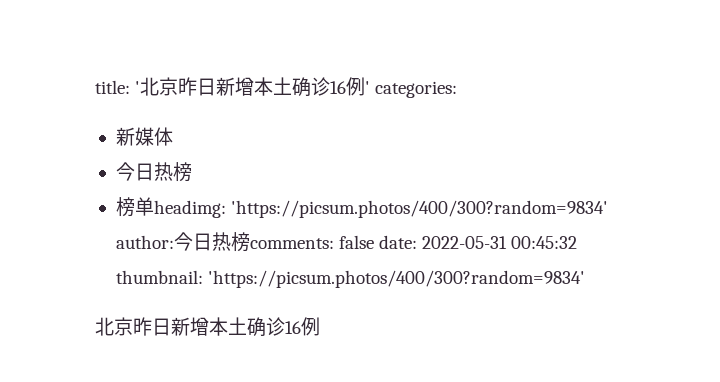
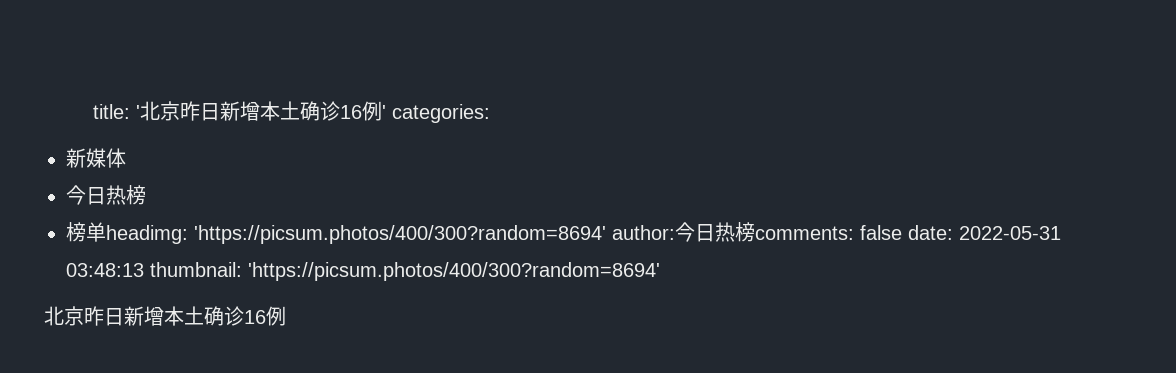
- 榜单headimg: 'https://picsum.photos/400/300?random=9834' author:今日热榜comments: false date: 2022-05-31 00:45:32 thumbnail: 'https://picsum.photos/400/300?random=9834'
+ 榜单headimg: 'https://picsum.photos/400/300?random=8694' author:今日热榜comments: false date: 2022-05-31 03:48:13 thumbnail: 'https://picsum.photos/400/300?random=8694'

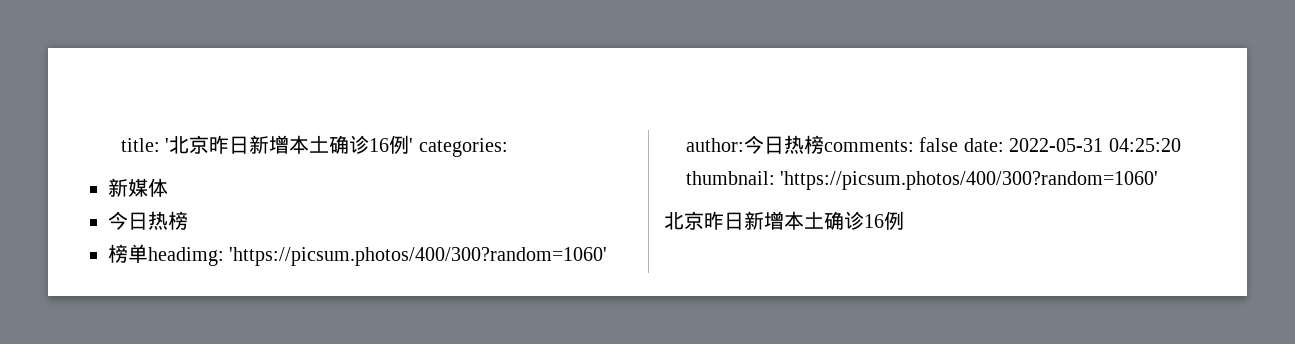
- 榜单headimg: 'https://picsum.photos/400/300?random=8694' author:今日热榜comments: false date: 2022-05-31 03:48:13 thumbnail: 'https://picsum.photos/400/300?random=8694'
+ 榜单headimg: 'https://picsum.photos/400/300?random=1060' author:今日热榜comments: false date: 2022-05-31 04:25:20 thumbnail: 'https://picsum.photos/400/300?random=1060'

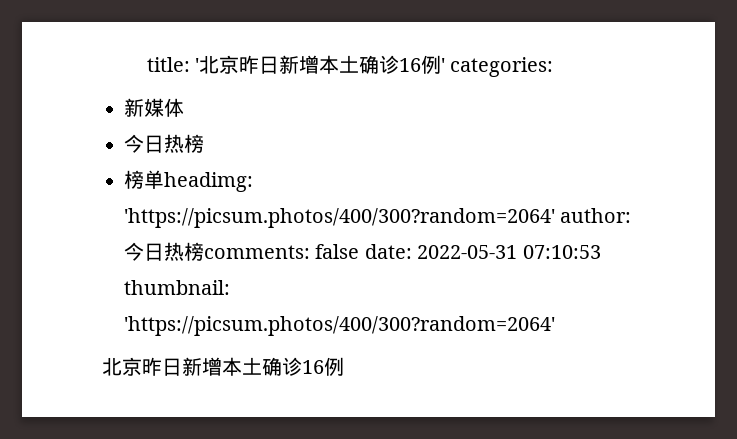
- 榜单headimg: 'https://picsum.photos/400/300?random=1060' author:今日热榜comments: false date: 2022-05-31 04:25:20 thumbnail: 'https://picsum.photos/400/300?random=1060'
+ 榜单headimg: 'https://picsum.photos/400/300?random=2064' author:今日热榜comments: false date: 2022-05-31 07:10:53 thumbnail: 'https://picsum.photos/400/300?random=2064'

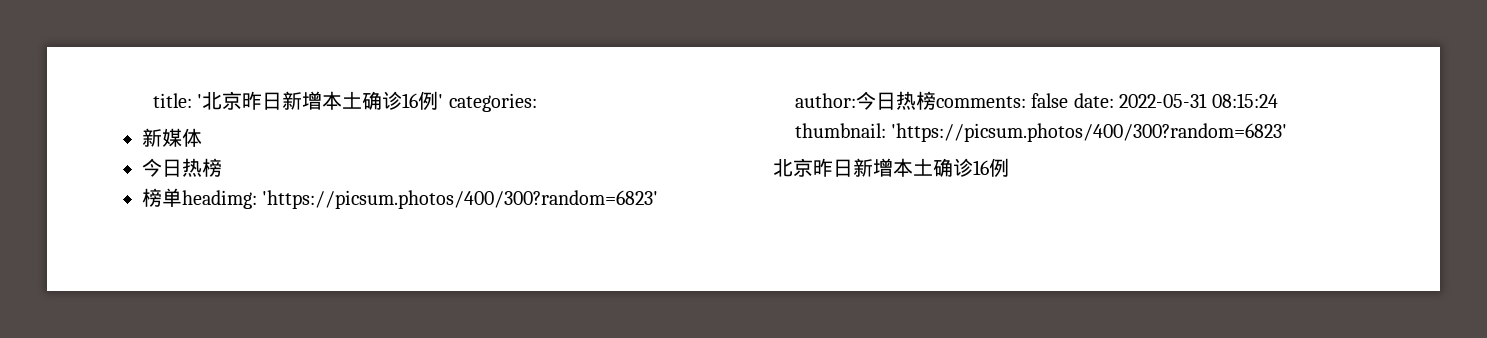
- 榜单headimg: 'https://picsum.photos/400/300?random=2064' author:今日热榜comments: false date: 2022-05-31 07:10:53 thumbnail: 'https://picsum.photos/400/300?random=2064'
+ 榜单headimg: 'https://picsum.photos/400/300?random=6823' author:今日热榜comments: false date: 2022-05-31 08:15:24 thumbnail: 'https://picsum.photos/400/300?random=6823'

